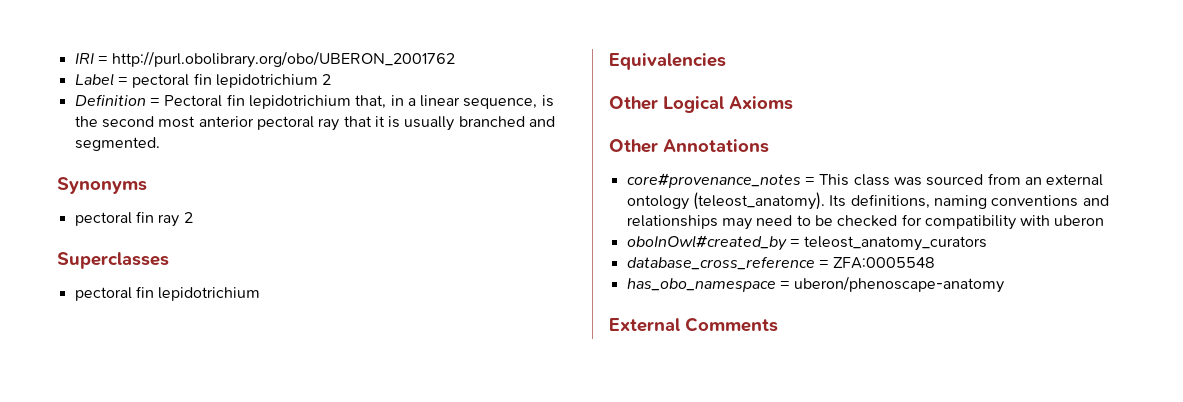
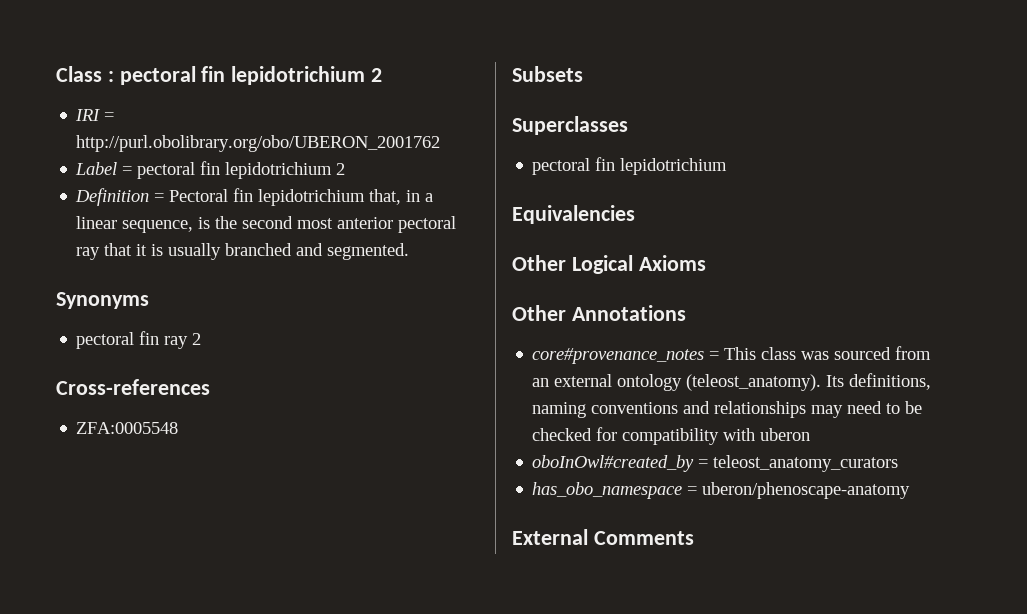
+ Class : pectoral fin lepidotrichium 2
+ Cross-references
+ ZFA:0005548
+ Subsets
- database_cross_reference = ZFA:0005548

